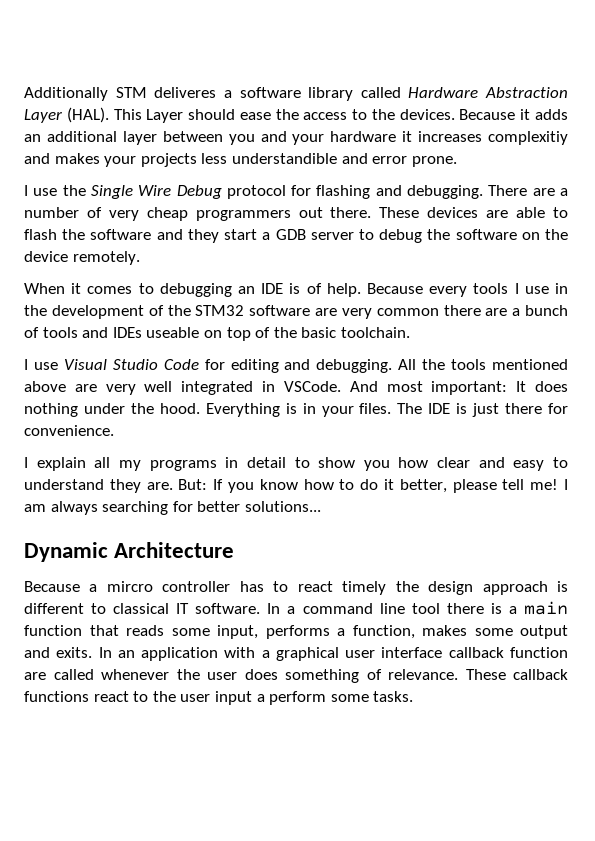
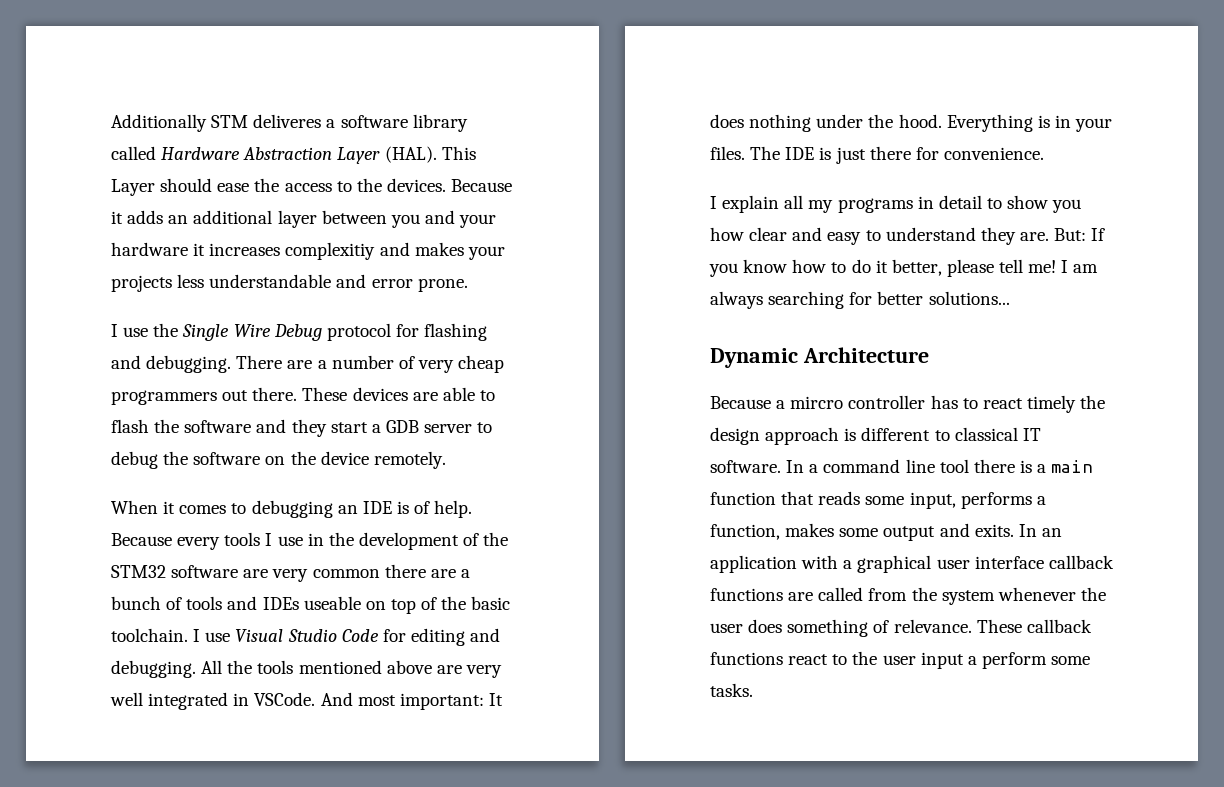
- Because it adds an additional layer between you and your hardware it increases complexitiy and makes your projects less understandible and error prone.
+ Because it adds an additional layer between you and your hardware it increases complexitiy and makes your projects less understandable and error prone.
- Because every tools I use in the development of the STM32 software are very common there are a bunch of tools and IDEs useable on top of the basic toolchain.
- I use Visual Studio Code for editing and debugging.
+ Because every tools I use in the development of the STM32 software are very common there are a bunch of tools and IDEs useable on top of the basic toolchain. I use Visual Studio Code for editing and debugging.
- In an application with a graphical user interface callback function are called whenever the user does something of relevance.
+ In an application with a graphical user interface callback functions are called from the system whenever the user does something of relevance.

